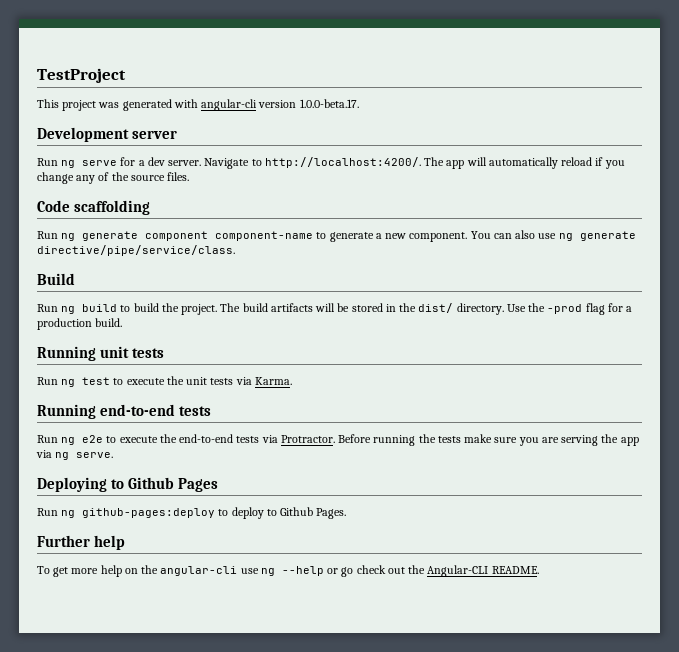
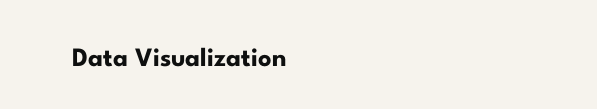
- TestProject
- This project was generated with angular-cli version 1.0.0-beta.17.
- Development server
- Run ng serve for a dev server. Navigate to http://localhost:4200/. The app will automatically reload if you change any of the source files.
- Code scaffolding
- Run ng generate component component-name to generate a new component. You can also use ng generate directive/pipe/service/class.
- Build
- Run ng build to build the project. The build artifacts will be stored in the dist/ directory. Use the -prod flag for a production build.
- Running unit tests
- Run ng test to execute the unit tests via Karma.
- Running end-to-end tests
- Run ng e2e to execute the end-to-end tests via Protractor. Before running the tests make sure you are serving the app via ng serve.
- Deploying to Github Pages
- Run ng github-pages:deploy to deploy to Github Pages.
- Further help
- To get more help on the angular-cli use ng --help or go check out the Angular-CLI README.
+ Data Visualization

